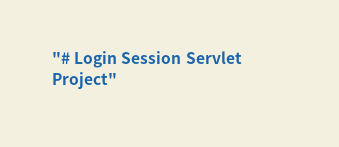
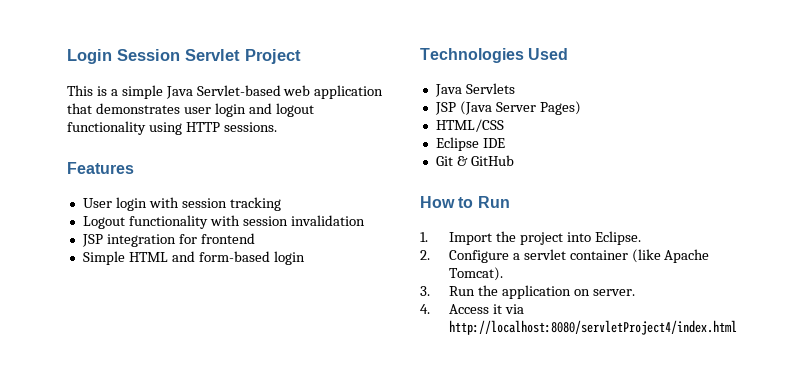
- "# Login Session Servlet Project"
+ Login Session Servlet Project
+ This is a simple Java Servlet-based web application that demonstrates user login and logout functionality using HTTP sessions.
+ Features
+ User login with session tracking
+ Logout functionality with session invalidation
+ JSP integration for frontend
+ Simple HTML and form-based login
+ Technologies Used
+ Java Servlets
+ JSP (Java Server Pages)
+ HTML/CSS
+ Eclipse IDE
+ Git & GitHub
+ How to Run
+ 1. Import the project into Eclipse.
+ 2. Configure a servlet container (like Apache Tomcat).
+ 3. Run the application on server.
+ 4. Access it via http://localhost:8080/servletProject4/index.html

